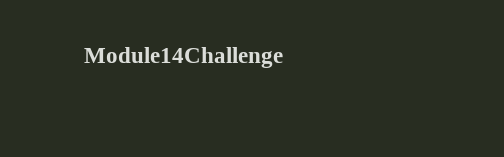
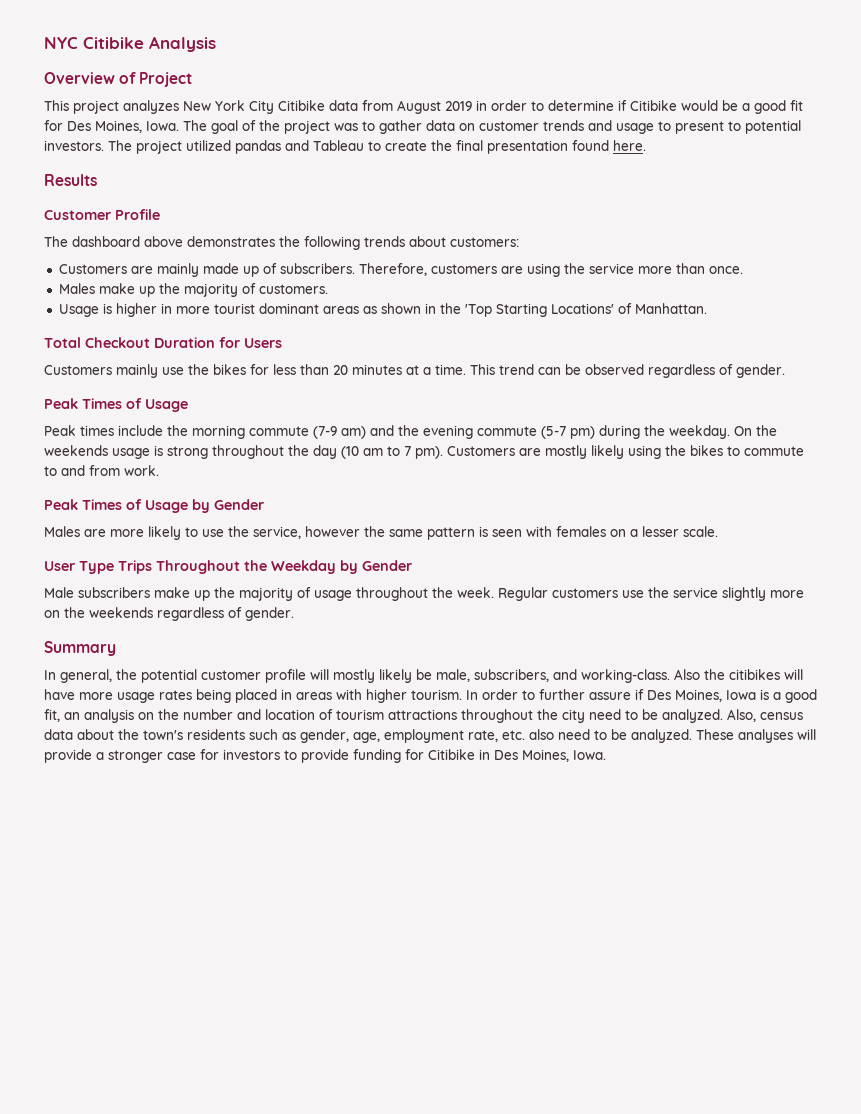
- Module14Challenge
+ NYC Citibike Analysis
+ Overview of Project
+ This project analyzes New York City Citibike data from August 2019 in order to determine if Citibike would be a good fit for Des Moines, Iowa. The goal of the project was to gather data on customer trends and usage to present to potential investors. The project utilized pandas and Tableau to create the final presentation found here.
+ Results
+ Customer Profile
+ The dashboard above demonstrates the following trends about customers:
+ Customers are mainly made up of subscribers. Therefore, customers are using the service more than once.
+ Males make up the majority of customers.
+ Usage is higher in more tourist dominant areas as shown in the 'Top Starting Locations' of Manhattan.
+ Total Checkout Duration for Users
+ Customers mainly use the bikes for less than 20 minutes at a time. This trend can be observed regardless of gender.
+ Peak Times of Usage
+ Peak times include the morning commute (7-9 am) and the evening commute (5-7 pm) during the weekday. On the weekends usage is strong throughout the day (10 am to 7 pm). Customers are mostly likely using the bikes to commute to and from work.
+ Peak Times of Usage by Gender
+ Males are more likely to use the service, however the same pattern is seen with females on a lesser scale.
+ User Type Trips Throughout the Weekday by Gender
+ Male subscribers make up the majority of usage throughout the week. Regular customers use the service slightly more on the weekends regardless of gender.
+ Summary
+ In general, the potential customer profile will mostly likely be male, subscribers, and working-class. Also the citibikes will have more usage rates being placed in areas with higher tourism. In order to further assure if Des Moines, Iowa is a good fit, an analysis on the number and location of tourism attractions throughout the city need to be analyzed. Also, census data about the town's residents such as gender, age, employment rate, etc. also need to be analyzed. These analyses will provide a stronger case for investors to provide funding for Citibike in Des Moines, Iowa.

